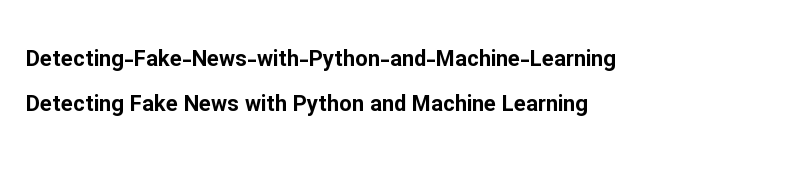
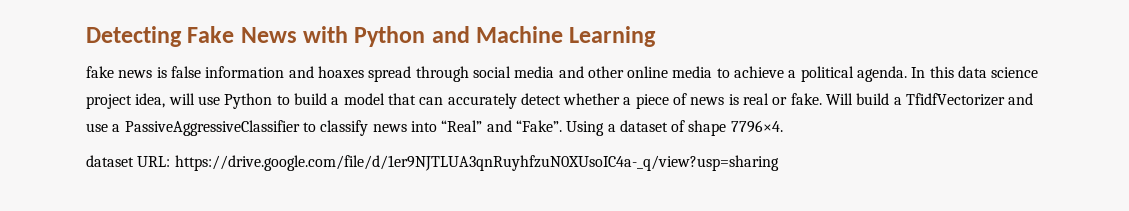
- Detecting-Fake-News-with-Python-and-Machine-Learning
+ fake news is false information and hoaxes spread through social media and other online media to achieve a political agenda. In this data science project idea, will use Python to build a model that can accurately detect whether a piece of news is real or fake. Will build a TfidfVectorizer and use a PassiveAggressiveClassifier to classify news into “Real” and “Fake”. Using a dataset of shape 7796×4.
+ dataset URL: https://drive.google.com/file/d/1er9NJTLUA3qnRuyhfzuN0XUsoIC4a-_q/view?usp=sharing

